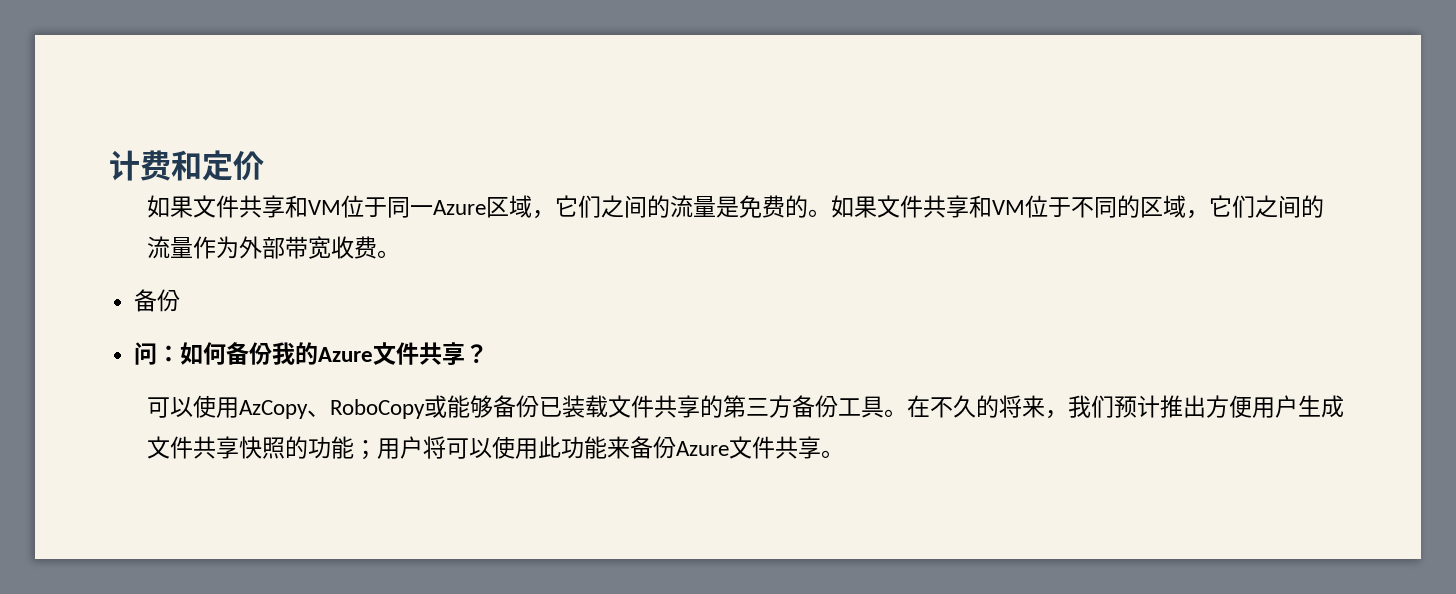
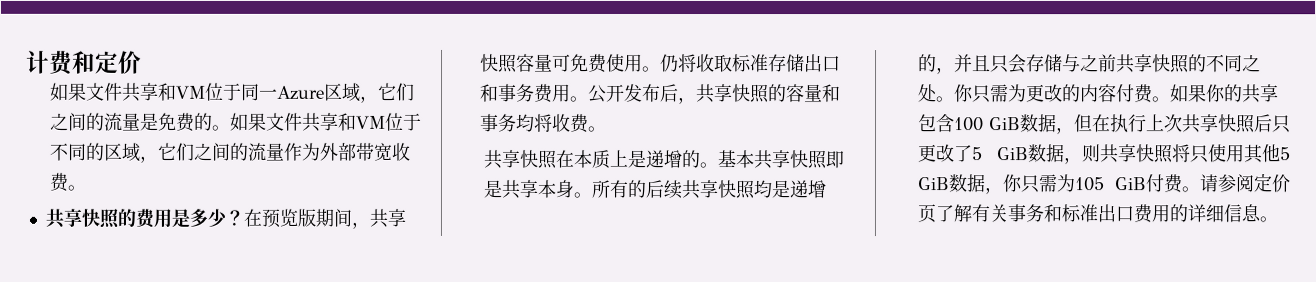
  如果文件共享和VM位于不同的区域，它们之间的流量作为外部带宽收费。
- 备份
- 问：如何备份我的Azure文件共享？
- 可以使用AzCopy、RoboCopy或能够备份已装载文件共享的第三方备份工具。在不久的将来，我们预计推出方便用户生成文件共享快照的功能；用户将可以使用此功能来备份Azure文件共享。
+ 共享快照的费用是多少？在预览版期间，共享快照容量可免费使用。仍将收取标准存储出口和事务费用。公开发布后，共享快照的容量和事务均将收费。
+ 共享快照在本质上是递增的。基本共享快照即是共享本身。所有的后续共享快照均是递增的，并且只会存储与之前共享快照的不同之处。你只需为更改的内容付费。如果你的共享包含100 GiB数据，但在执行上次共享快照后只更改了5 GiB数据，则共享快照将只使用其他5 GiB数据，你只需为105 GiB付费。请参阅定价页了解有关事务和标准出口费用的详细信息。

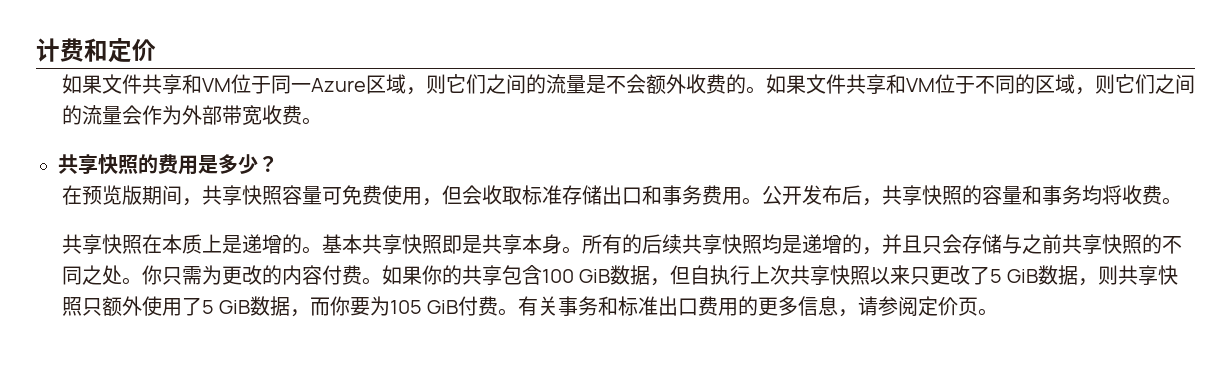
- 如果文件共享和VM位于同一Azure区域，它们之间的流量是免费的。
+ 如果文件共享和VM位于同一Azure区域，则它们之间的流量是不会额外收费的。
- 如果文件共享和VM位于不同的区域，它们之间的流量作为外部带宽收费。
+ 如果文件共享和VM位于不同的区域，则它们之间的流量会作为外部带宽收费。
- 共享快照的费用是多少？在预览版期间，共享快照容量可免费使用。仍将收取标准存储出口和事务费用。
+ 共享快照的费用是多少？
+ 在预览版期间，共享快照容量可免费使用，但会收取标准存储出口和事务费用。
- 如果你的共享包含100 GiB数据，但在执行上次共享快照后只更改了5 GiB数据，则共享快照将只使用其他5 GiB数据，你只需为105 GiB付费。
+ 如果你的共享包含100 GiB数据，但自执行上次共享快照以来只更改了5 GiB数据，则共享快照只额外使用了5 GiB数据，而你要为105 GiB付费。
- 请参阅定价页了解有关事务和标准出口费用的详细信息。
+ 有关事务和标准出口费用的更多信息，请参阅定价页。

